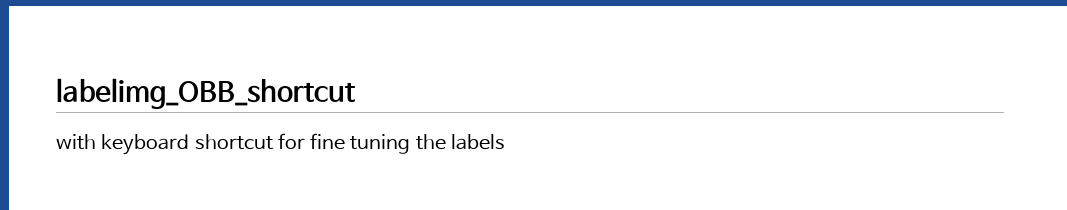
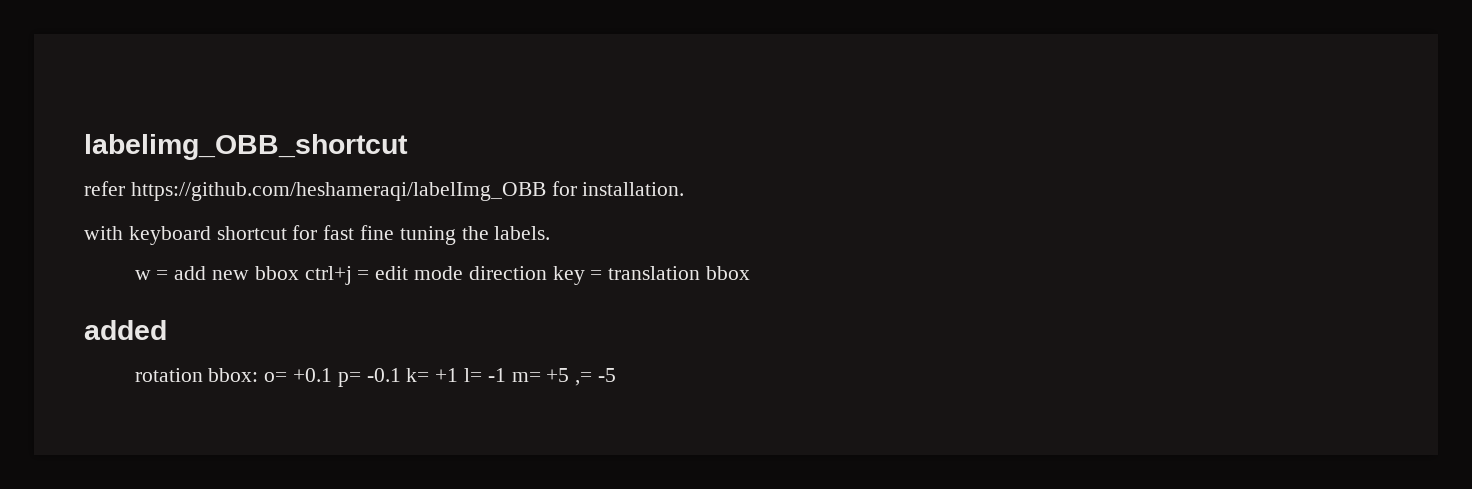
+ refer https://github.com/heshameraqi/labelImg_OBB for installation.
- with keyboard shortcut for fine tuning the labels
+ with keyboard shortcut for fast fine tuning the labels.
+ w = add new bbox ctrl+j = edit mode direction key = translation bbox
+ added
+ rotation bbox: o= +0.1 p= -0.1 k= +1 l= -1 m= +5 ,= -5

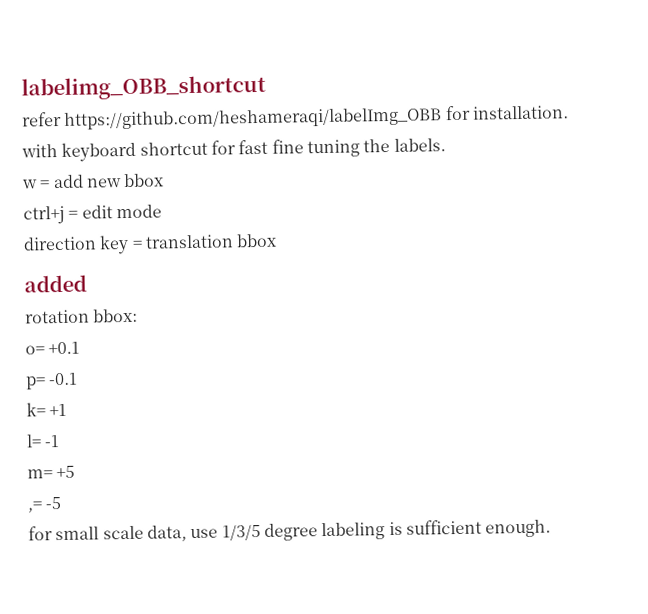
- w = add new bbox ctrl+j = edit mode direction key = translation bbox
+ w = add new bbox
+ ctrl+j = edit mode
+ direction key = translation bbox
- rotation bbox: o= +0.1 p= -0.1 k= +1 l= -1 m= +5 ,= -5
+ rotation bbox:
+ o= +0.1
+ p= -0.1
+ k= +1
+ l= -1
+ m= +5
+ ,= -5
+ for small scale data, use 1/3/5 degree labeling is sufficient enough.

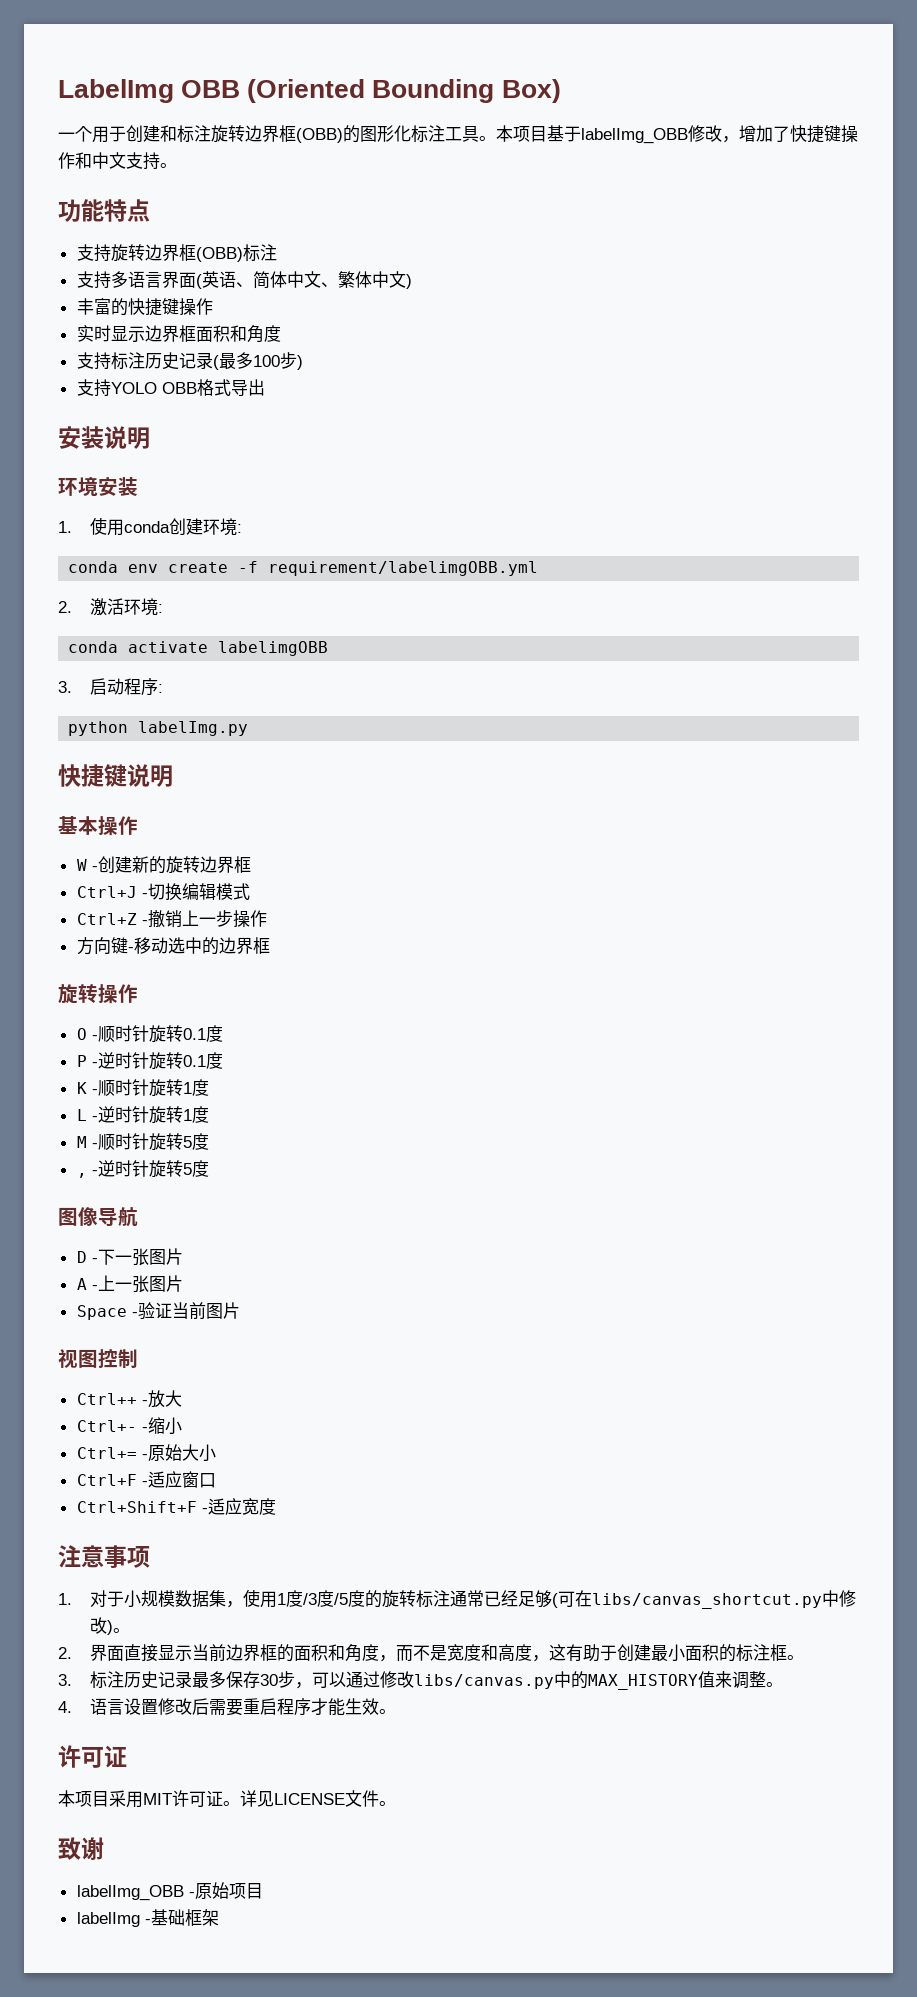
- labelimg_OBB_shortcut
- refer https://github.com/heshameraqi/labelImg_OBB for installation.
- with keyboard shortcut for fast fine tuning the labels.
- w = add new bbox
- ctrl+j = edit mode
- direction key = translation bbox
- added
- rotation bbox:
- o= +0.1
- p= -0.1
- k= +1
- l= -1
- m= +5
- ,= -5
- for small scale data, use 1/3/5 degree labeling is sufficient enough.
+ LabelImg OBB (Oriented Bounding Box)
+ 一个用于创建和标注旋转边界框(OBB)的图形化标注工具。本项目基于labelImg_OBB修改，增加了快捷键操作和中文支持。
+ 功能特点
+ 支持旋转边界框(OBB)标注
+ 支持多语言界面(英语、简体中文、繁体中文)
+ 丰富的快捷键操作
+ 实时显示边界框面积和角度
+ 支持标注历史记录(最多100步)
+ 支持YOLO OBB格式导出
+ 安装说明
+ 环境安装
+ 1.使用conda创建环境:
+ conda env create -f requirement/labelimgOBB.yml
+ 2.激活环境:
+ conda activate labelimgOBB
+ 3.启动程序:
+ python labelImg.py
+ 快捷键说明
+ 基本操作
+ W -创建新的旋转边界框
+ Ctrl+J -切换编辑模式
+ Ctrl+Z -撤销上一步操作
+ 方向键-移动选中的边界框
+ 旋转操作
+ O -顺时针旋转0.1度
+ P -逆时针旋转0.1度
+ K -顺时针旋转1度
+ L -逆时针旋转1度
+ M -顺时针旋转5度
+ , -逆时针旋转5度
+ 图像导航
+ D -下一张图片
+ A -上一张图片
+ Space -验证当前图片
+ 视图控制
+ Ctrl++ -放大
+ Ctrl+- -缩小
+ Ctrl+= -原始大小
+ Ctrl+F -适应窗口
+ Ctrl+Shift+F -适应宽度
+ 注意事项
+ 1.对于小规模数据集，使用1度/3度/5度的旋转标注通常已经足够(可在libs/canvas_shortcut.py中修改)。
+ 2.界面直接显示当前边界框的面积和角度，而不是宽度和高度，这有助于创建最小面积的标注框。
+ 3.标注历史记录最多保存30步，可以通过修改libs/canvas.py中的MAX_HISTORY值来调整。
+ 4.语言设置修改后需要重启程序才能生效。
+ 许可证
+ 本项目采用MIT许可证。详见LICENSE文件。
+ 致谢
+ labelImg_OBB -原始项目
+ labelImg -基础框架

